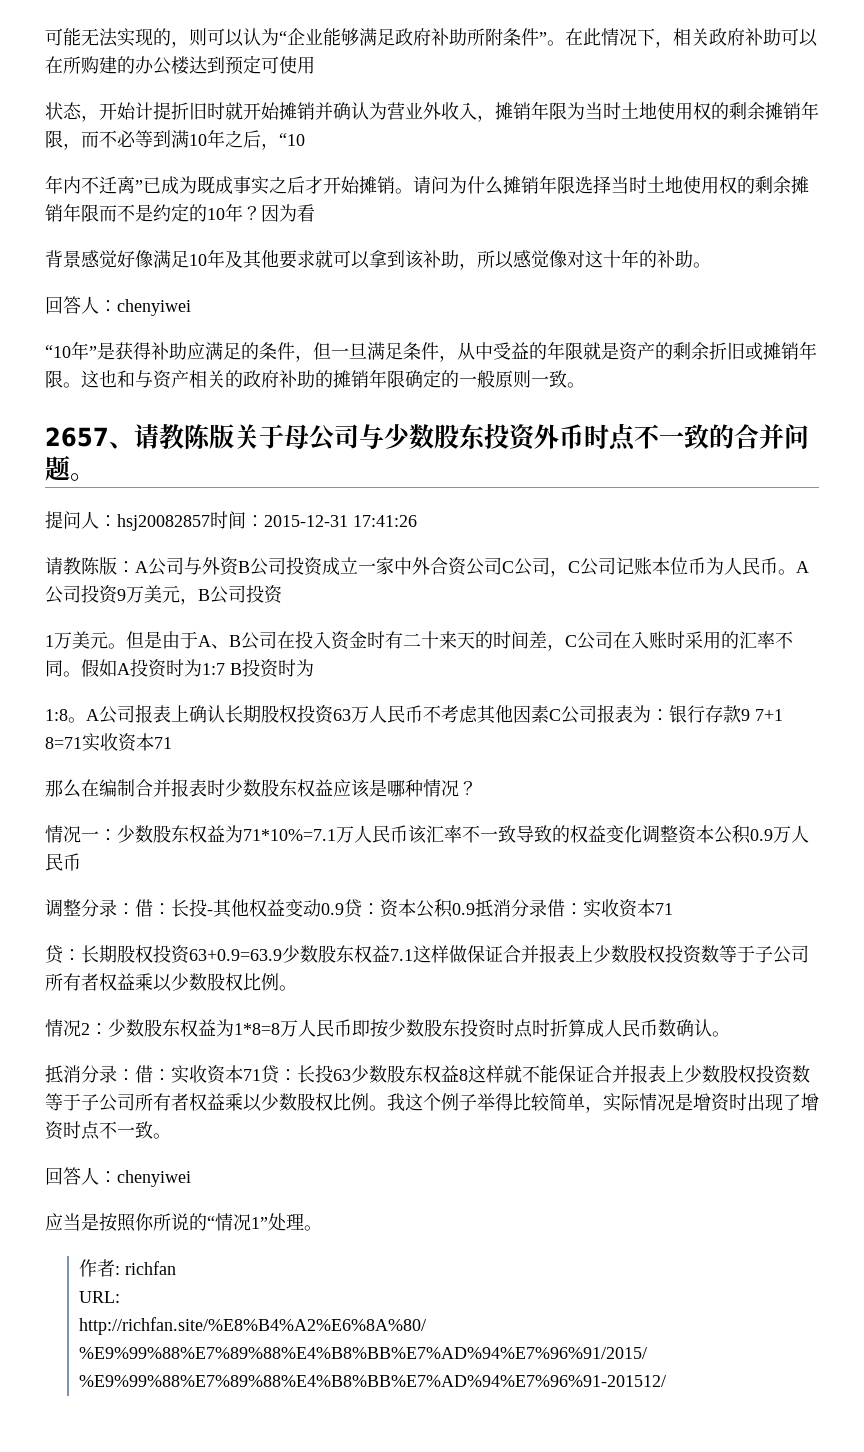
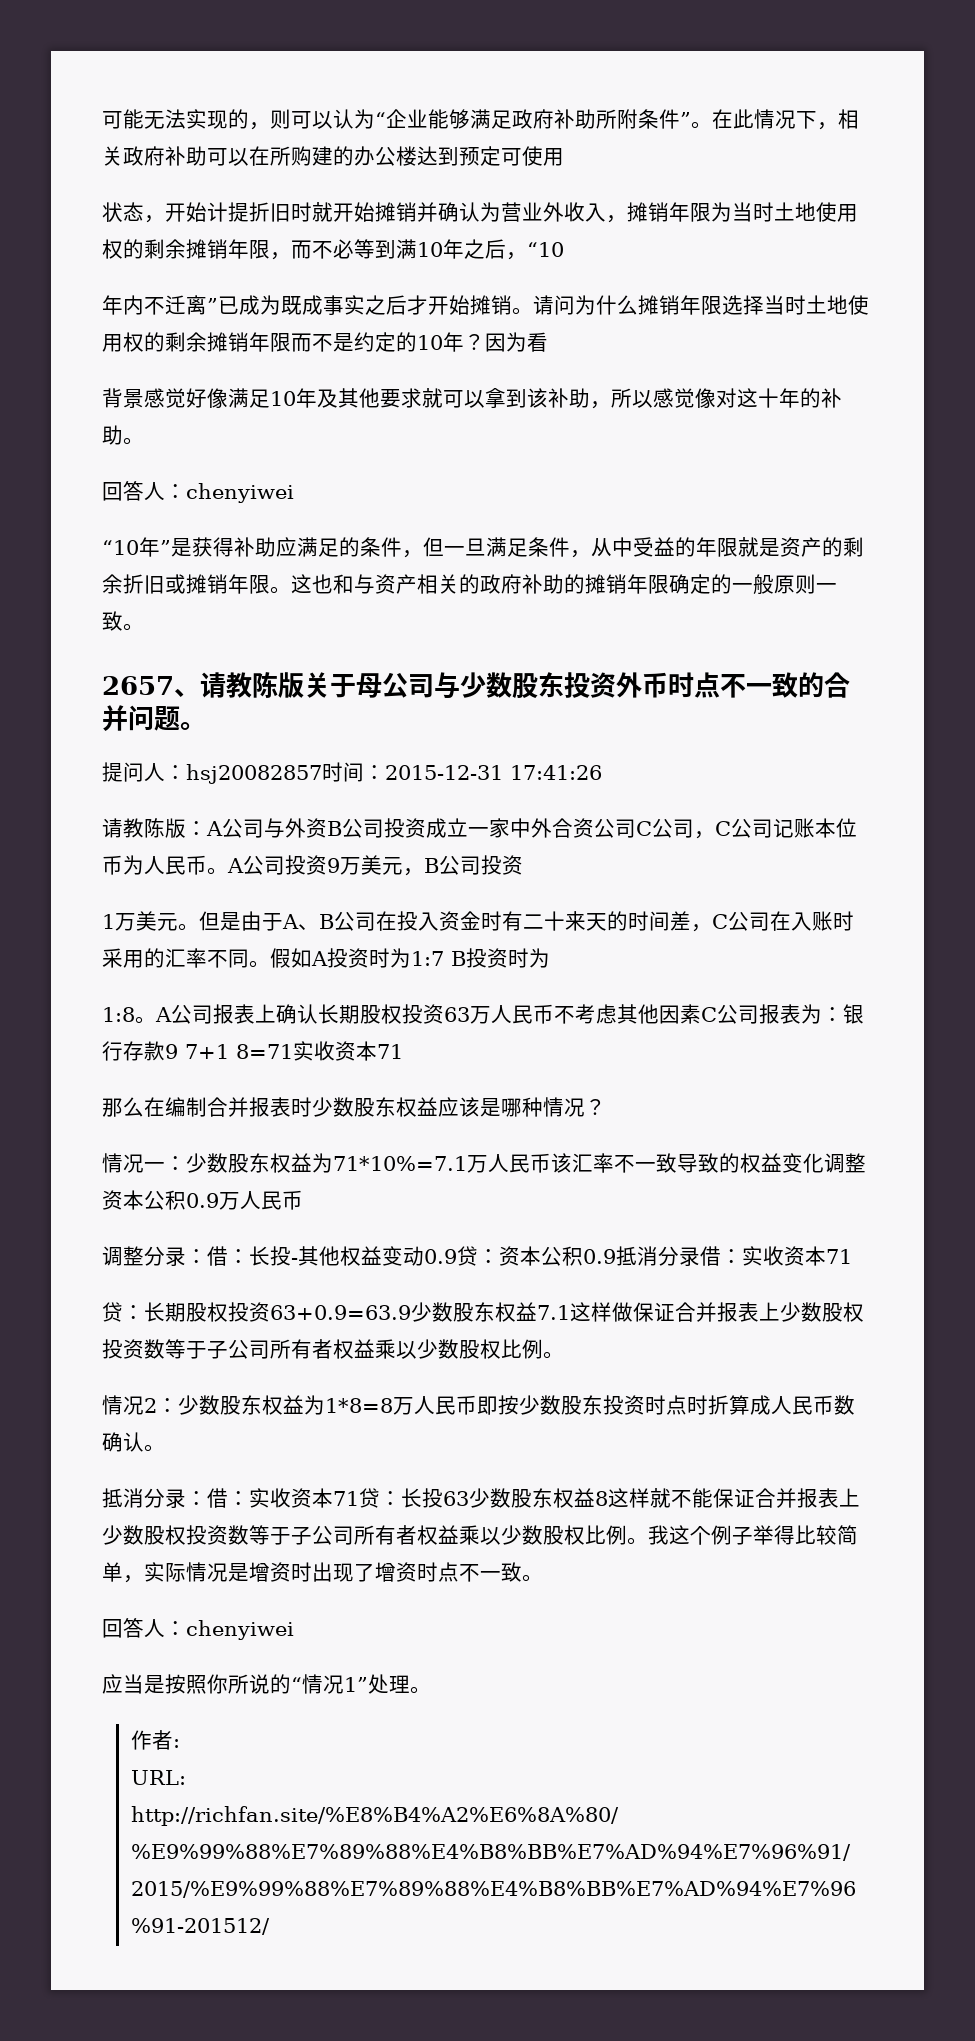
- 作者: richfan
+ 作者:

